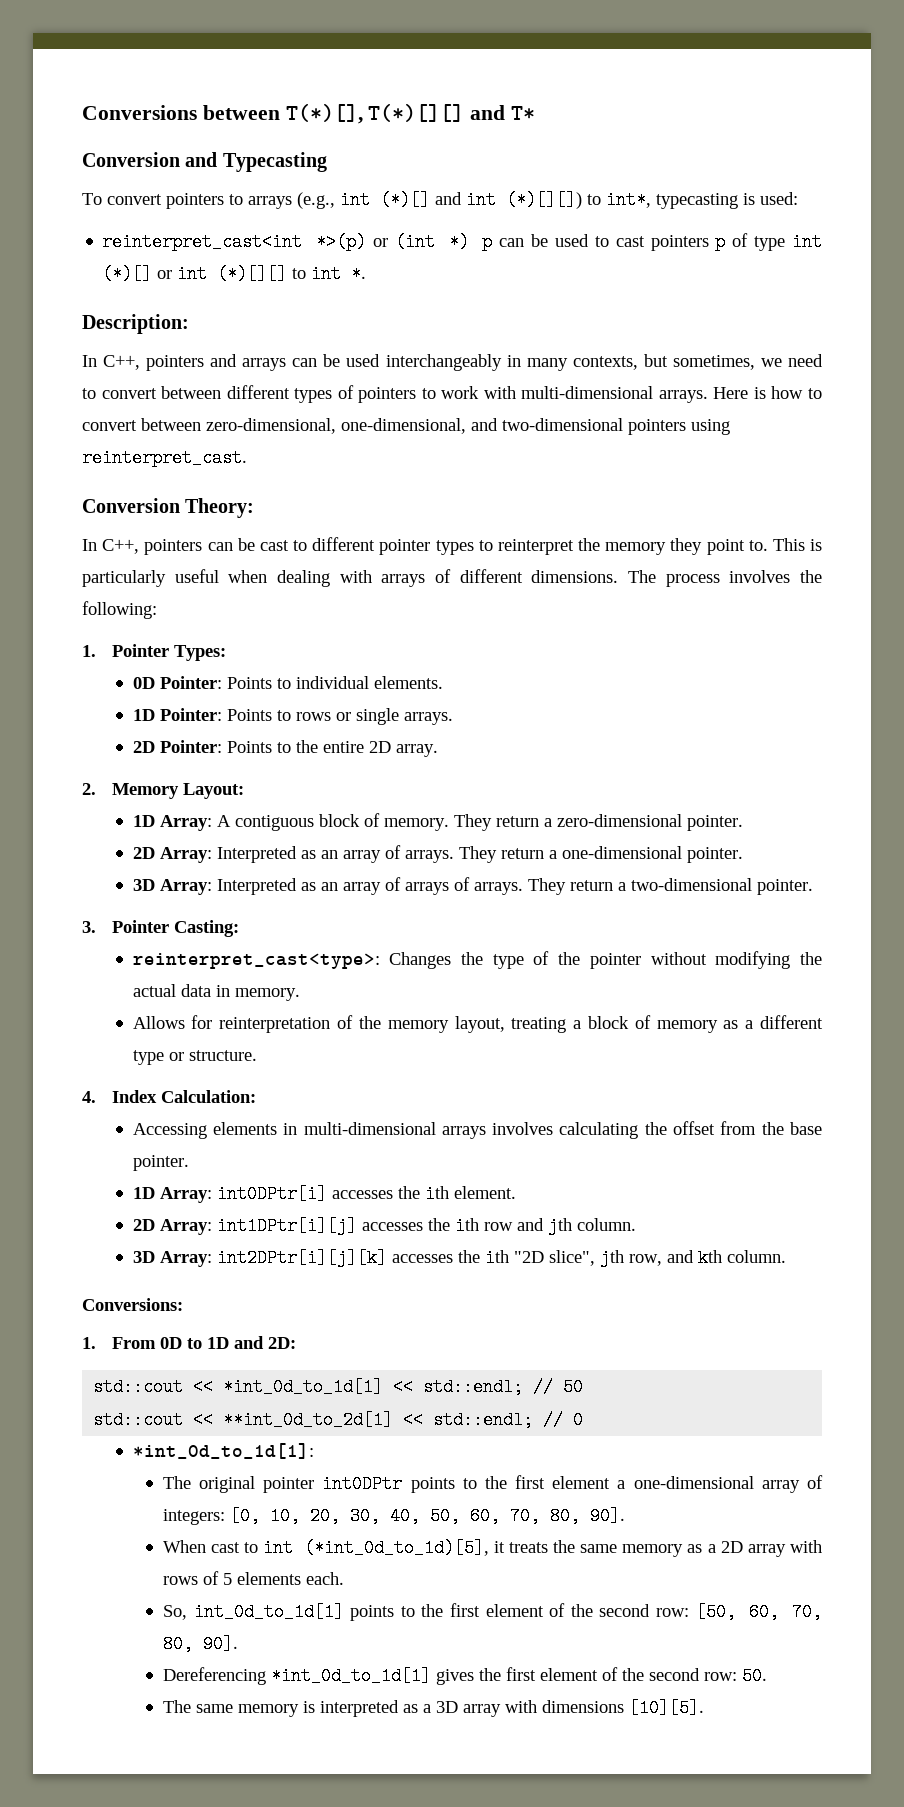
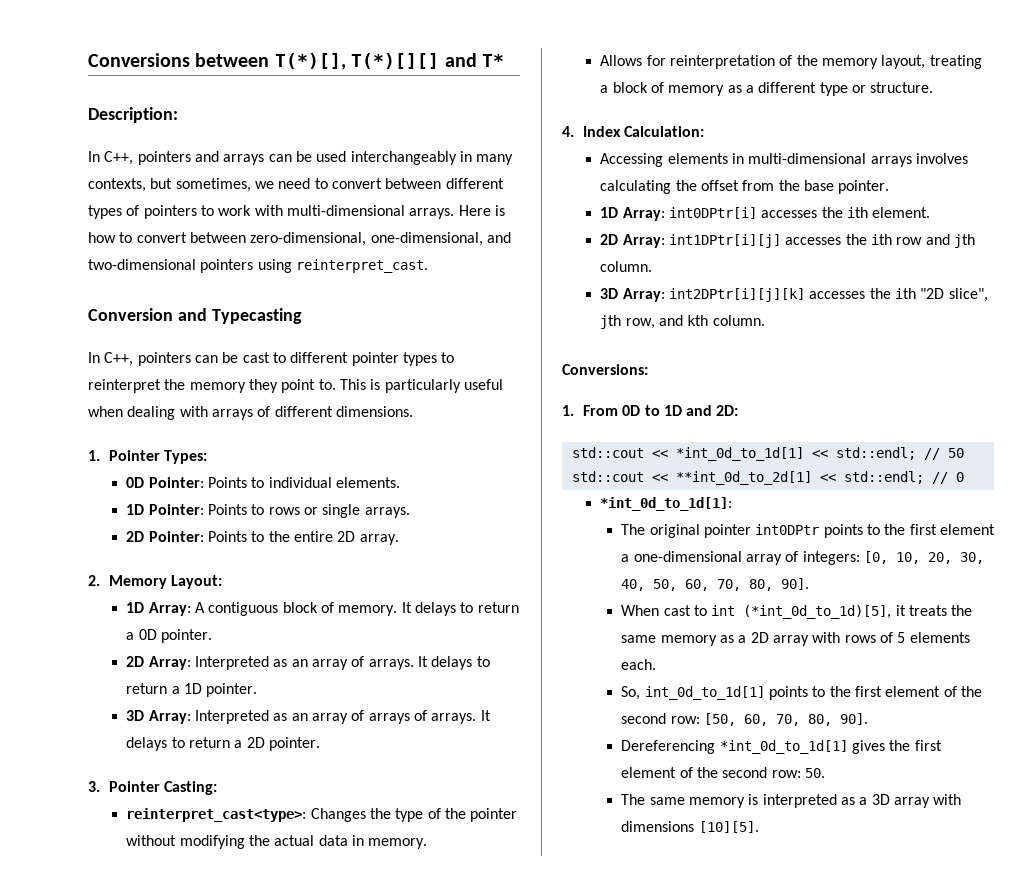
- Conversion and Typecasting
- To convert pointers to arrays (e.g., int (*)[] and int (*)[][]) to int*, typecasting is used:
- reinterpret_cast<int *>(p) or (int *) p can be used to cast pointers p of type int (*)[] or int (*)[][] to int *.
- Conversion Theory:
+ Conversion and Typecasting
- The process involves the following:
- They return a zero-dimensional pointer.
+ It delays to return a 0D pointer.
- They return a one-dimensional pointer.
+ It delays to return a 1D pointer.
- They return a two-dimensional pointer.
+ It delays to return a 2D pointer.

